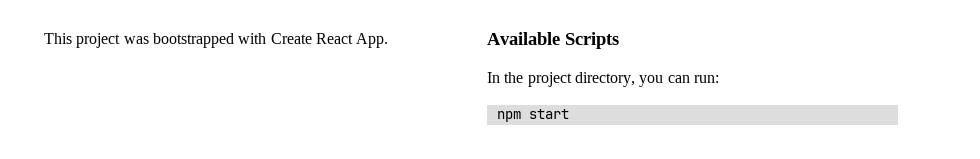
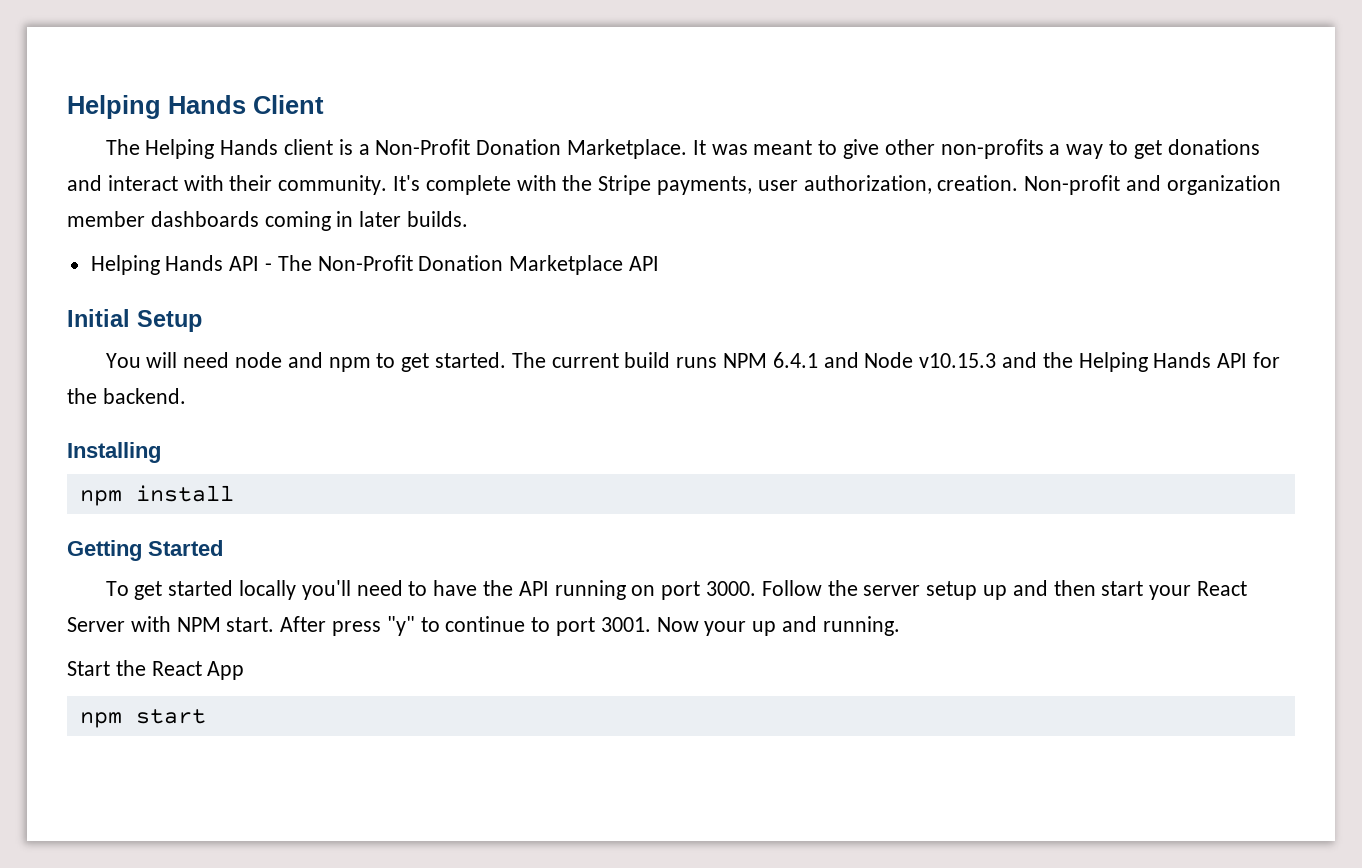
- This project was bootstrapped with Create React App.
- Available Scripts
- In the project directory, you can run:
+ Helping Hands Client
+ The Helping Hands client is a Non-Profit Donation Marketplace. It was meant to give other non-profits a way to get donations and interact with their community. It's complete with the Stripe payments, user authorization, creation. Non-profit and organization member dashboards coming in later builds.
+ Helping Hands API - The Non-Profit Donation Marketplace API
+ Initial Setup
+ You will need node and npm to get started. The current build runs NPM 6.4.1 and Node v10.15.3 and the Helping Hands API for the backend.
+ Installing
+ npm install
+ Getting Started
+ To get started locally you'll need to have the API running on port 3000. Follow the server setup up and then start your React Server with NPM start. After press "y" to continue to port 3001. Now your up and running.
+ Start the React App

